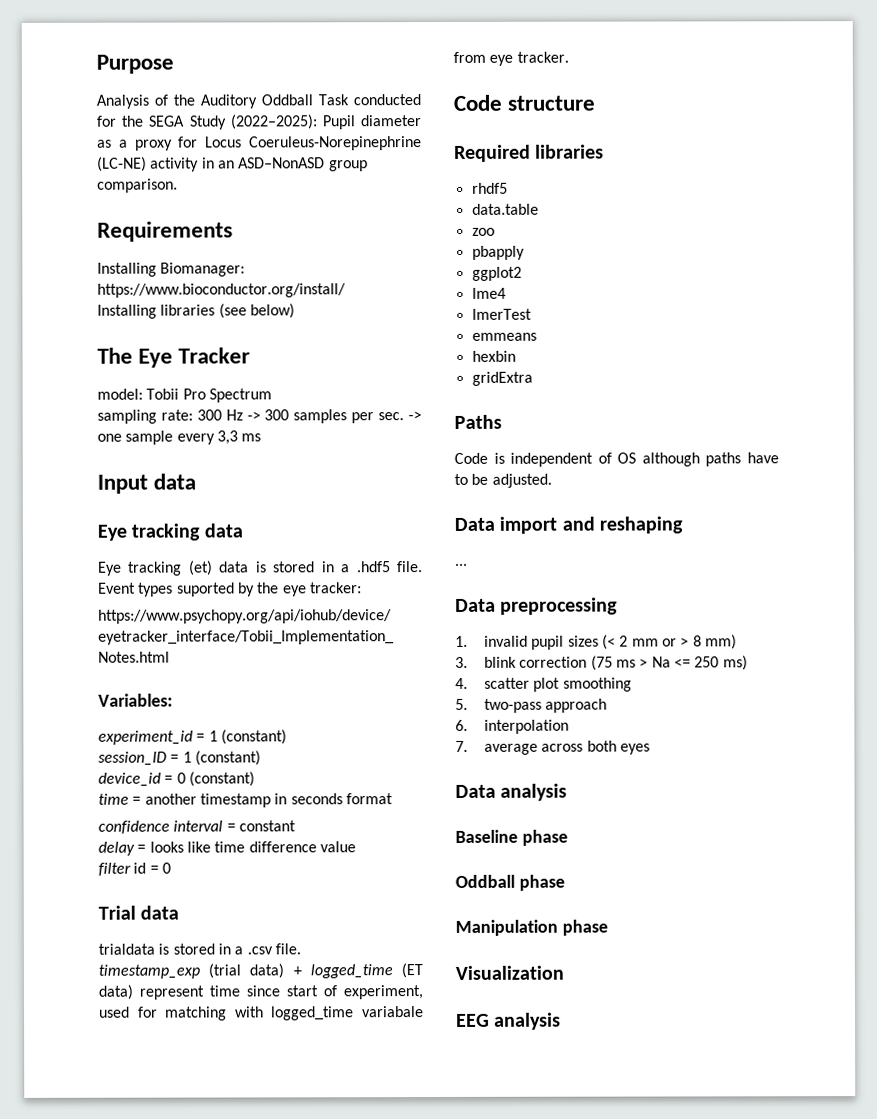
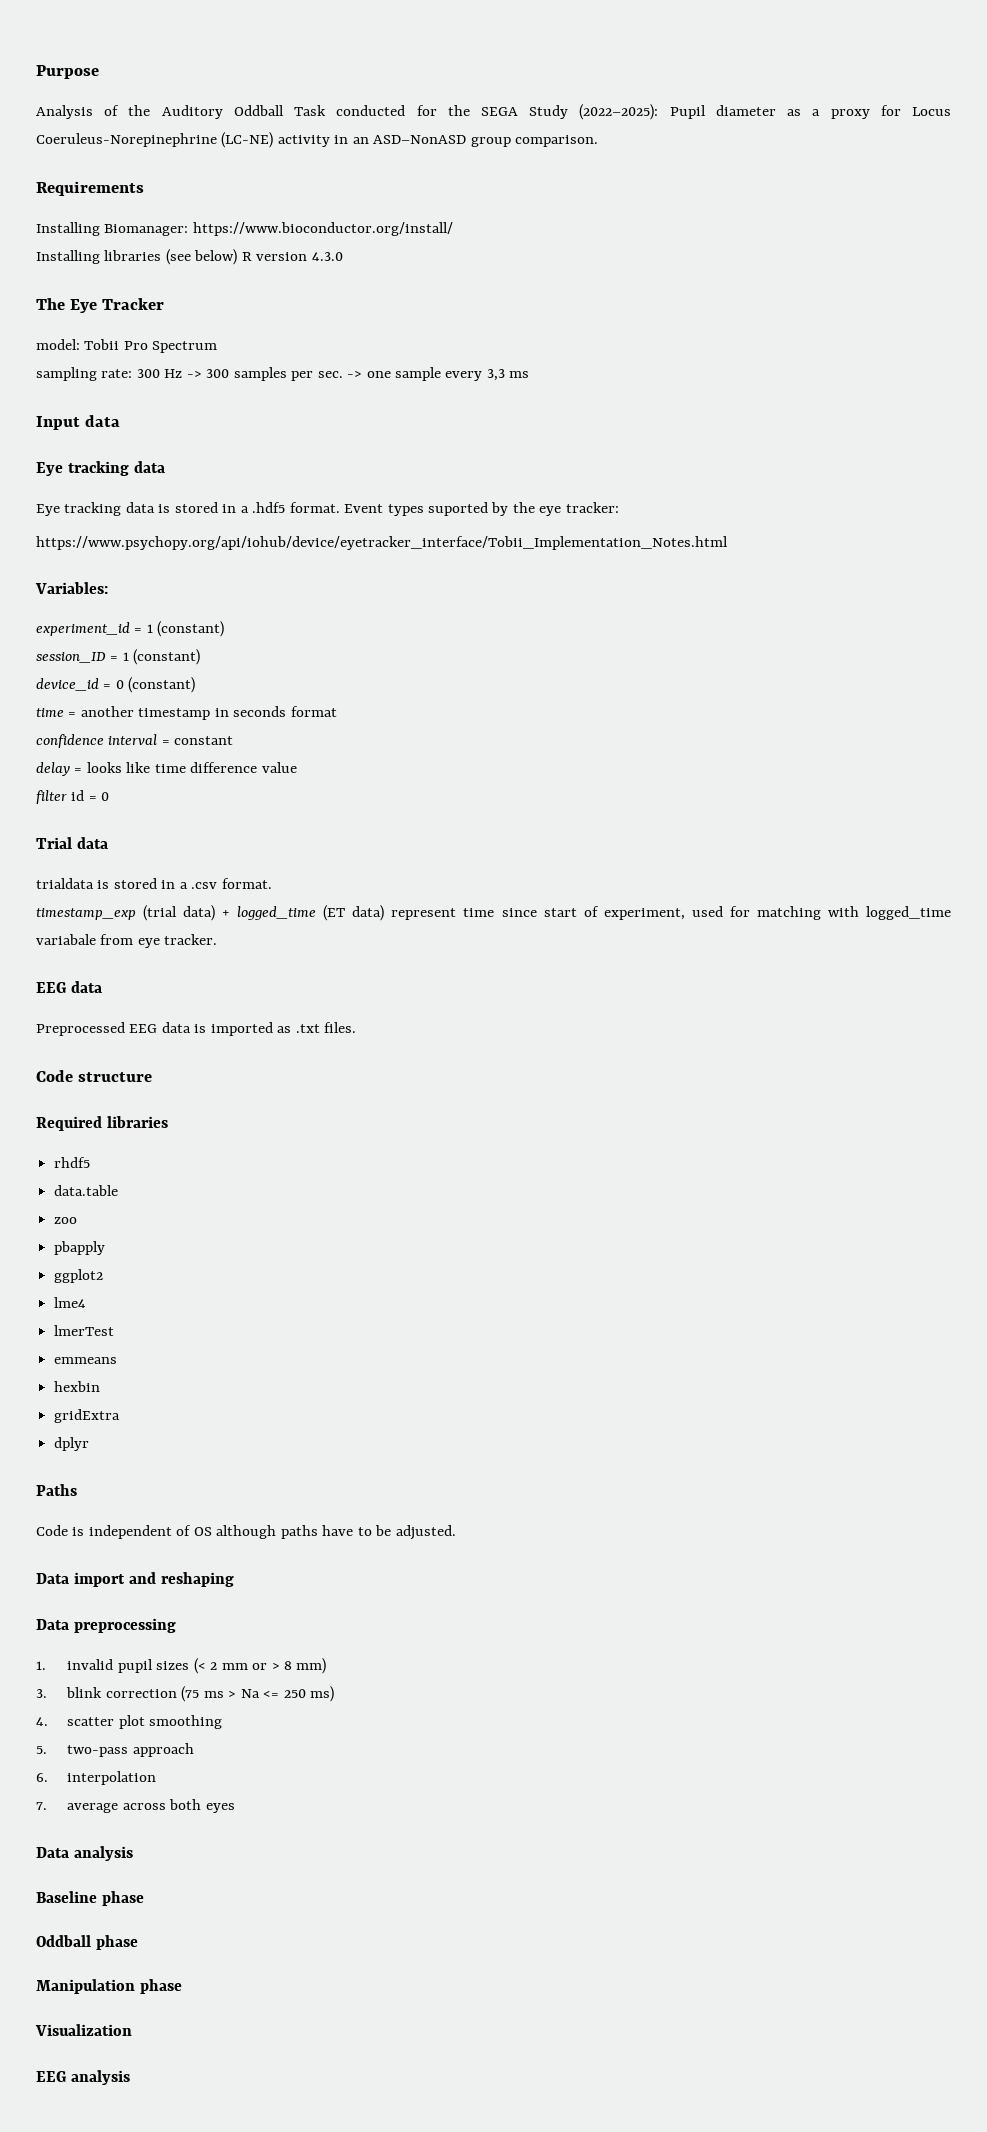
- Installing libraries (see below)
+ Installing libraries (see below) R version 4.3.0
- Eye tracking (et) data is stored in a .hdf5 file.
+ Eye tracking data is stored in a .hdf5 format.
- trialdata is stored in a .csv file.
+ trialdata is stored in a .csv format.
  timestamp_exp (trial data) + logged_time (ET data) represent time since start of experiment, used for matching with logged_time variabale from eye tracker.
+ EEG data
+ Preprocessed EEG data is imported as .txt files.
+ dplyr
- ...

